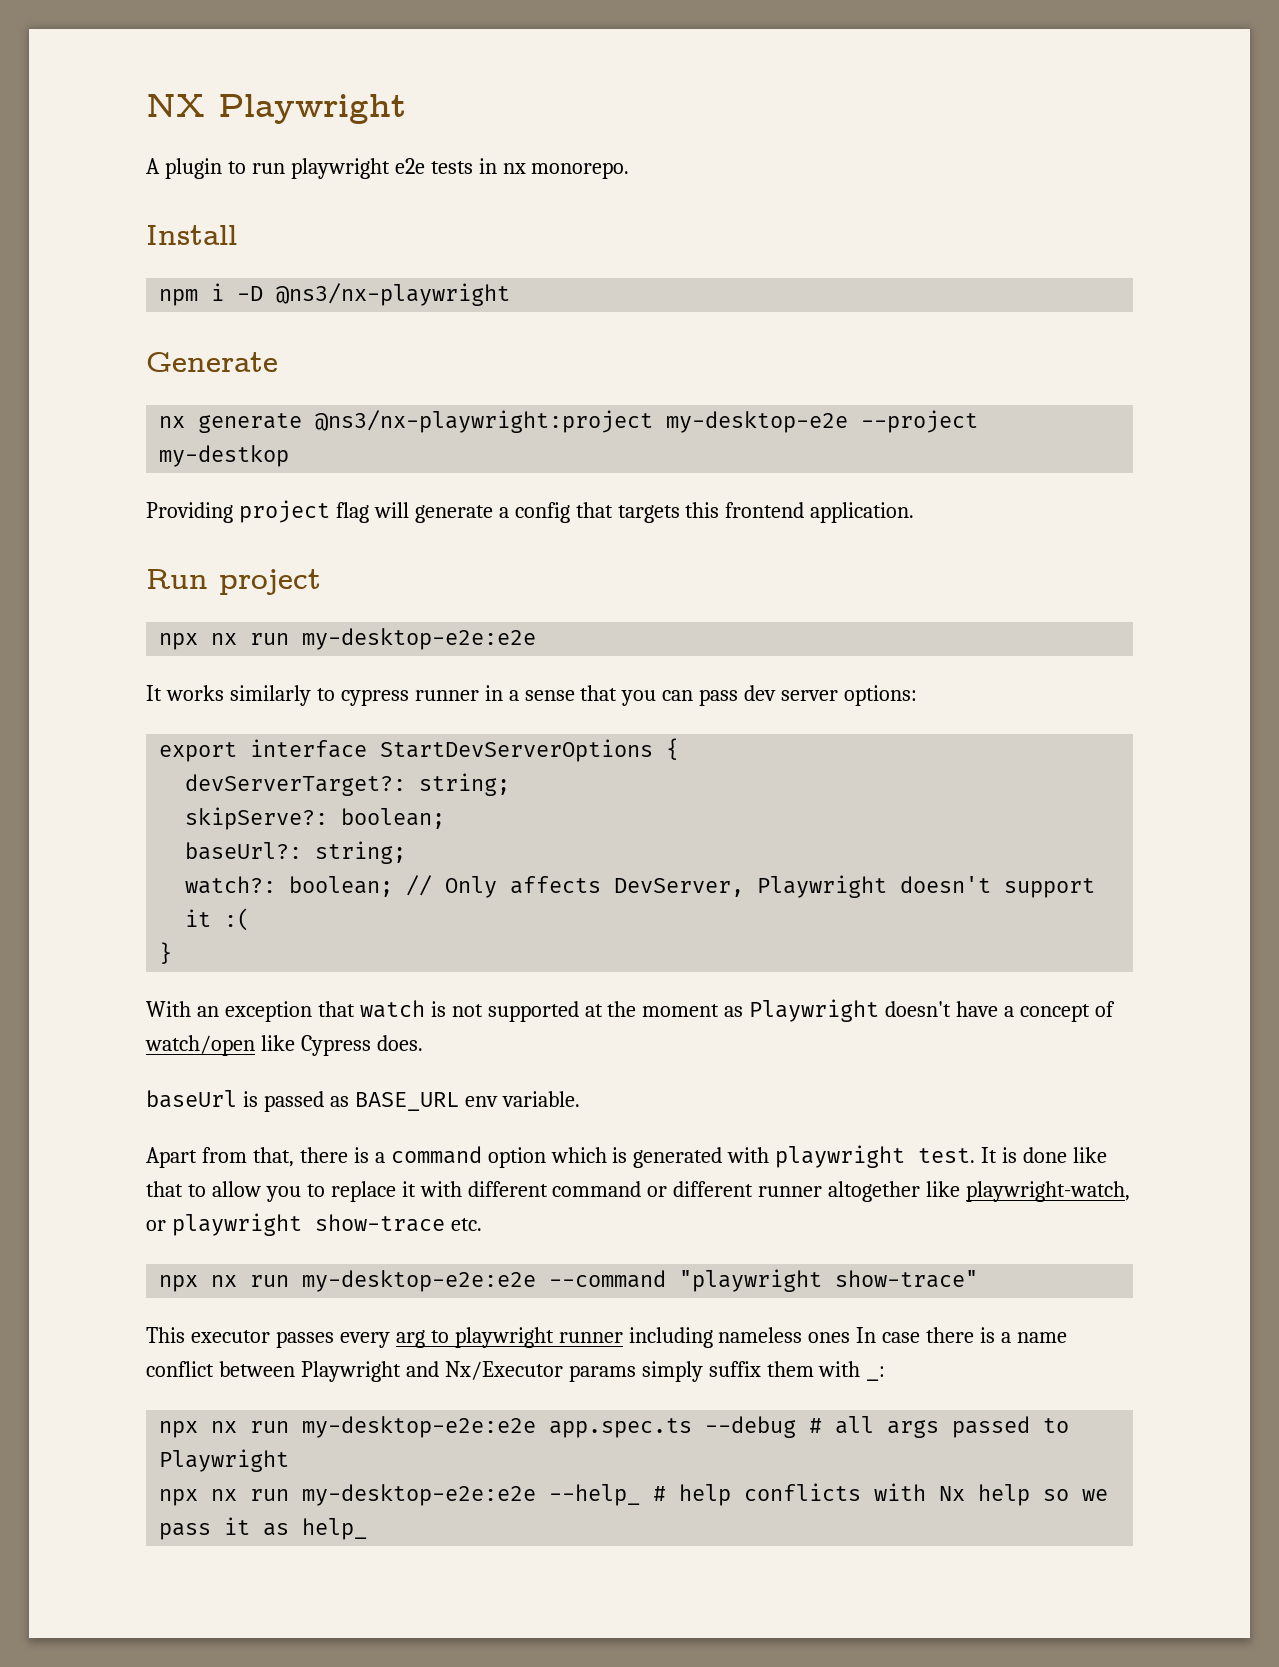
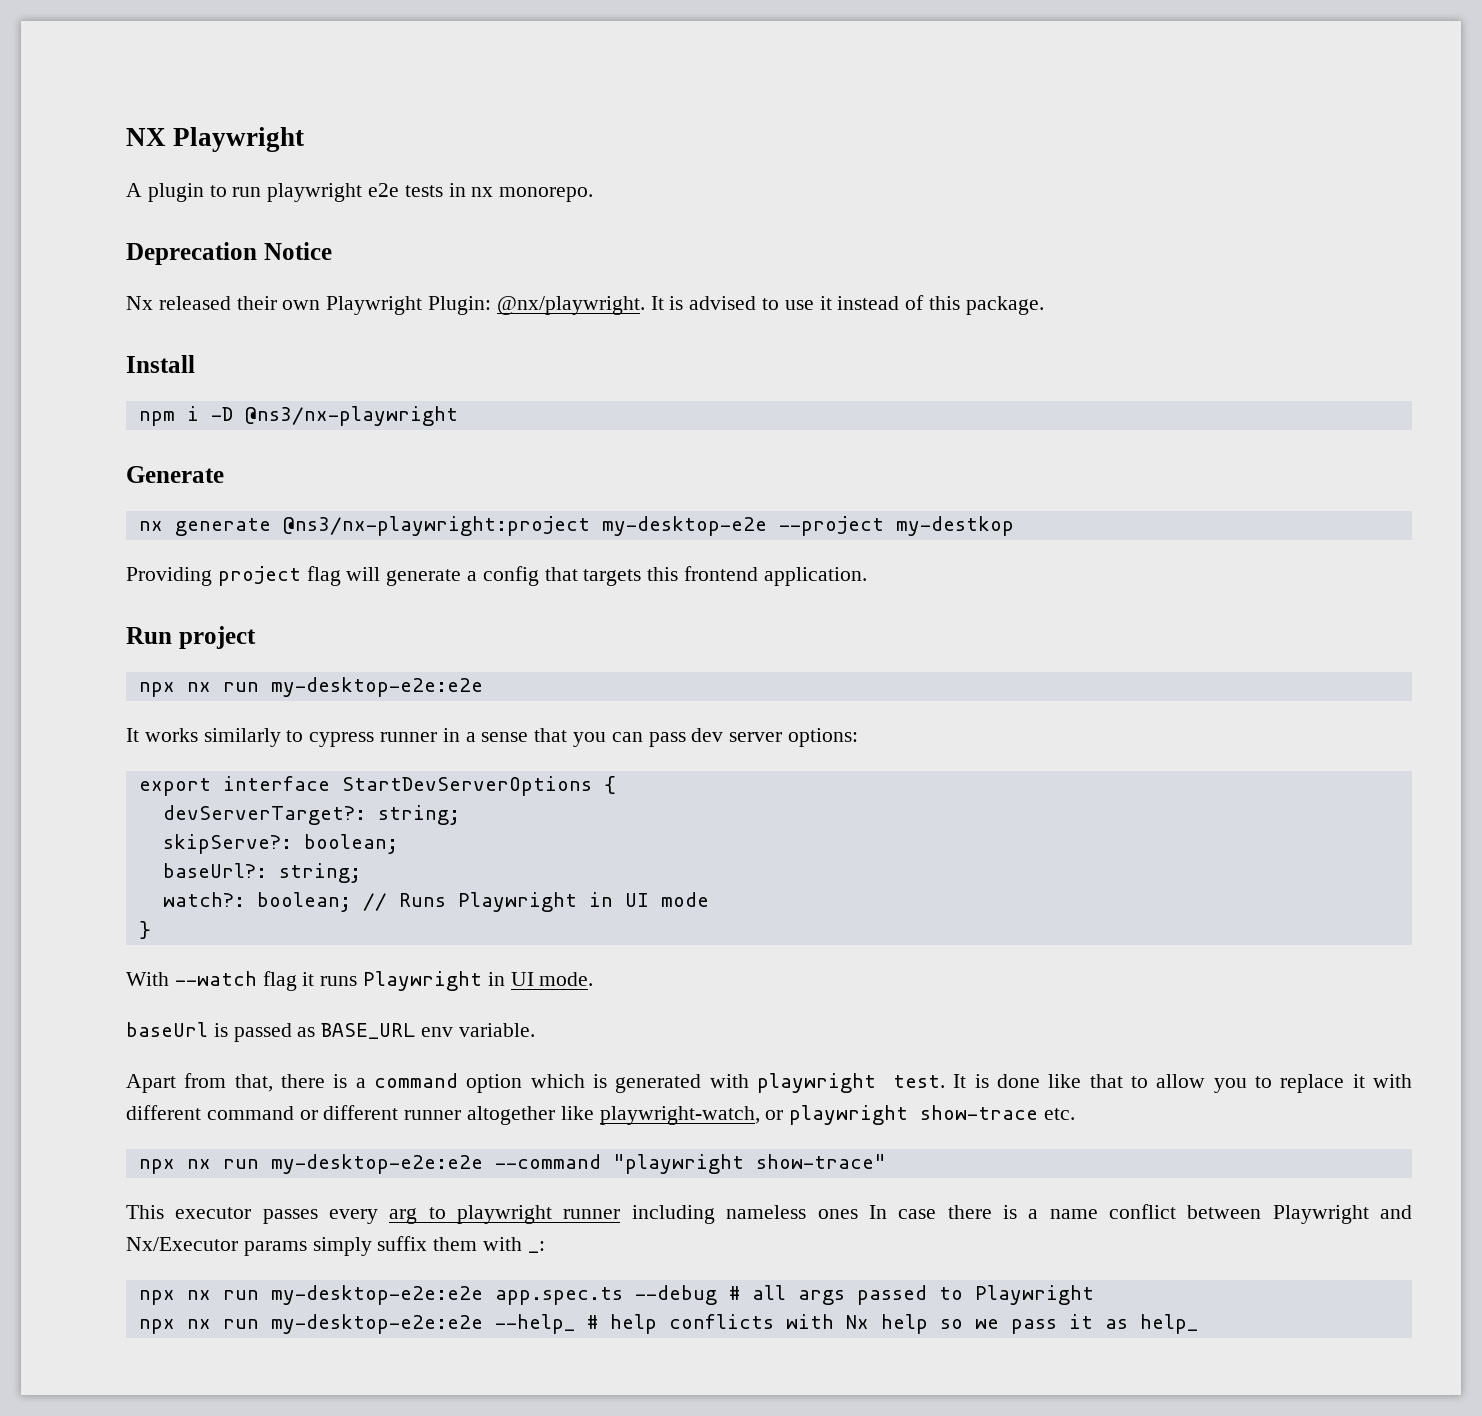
+ Deprecation Notice
+ Nx released their own Playwright Plugin: @nx/playwright. It is advised to use it instead of this package.
- watch?: boolean; // Only affects DevServer, Playwright doesn't support it :(
+ watch?: boolean; // Runs Playwright in UI mode
  }
- With an exception that watch is not supported at the moment as Playwright doesn't have a concept of watch/open like Cypress does.
+ With --watch flag it runs Playwright in UI mode.

